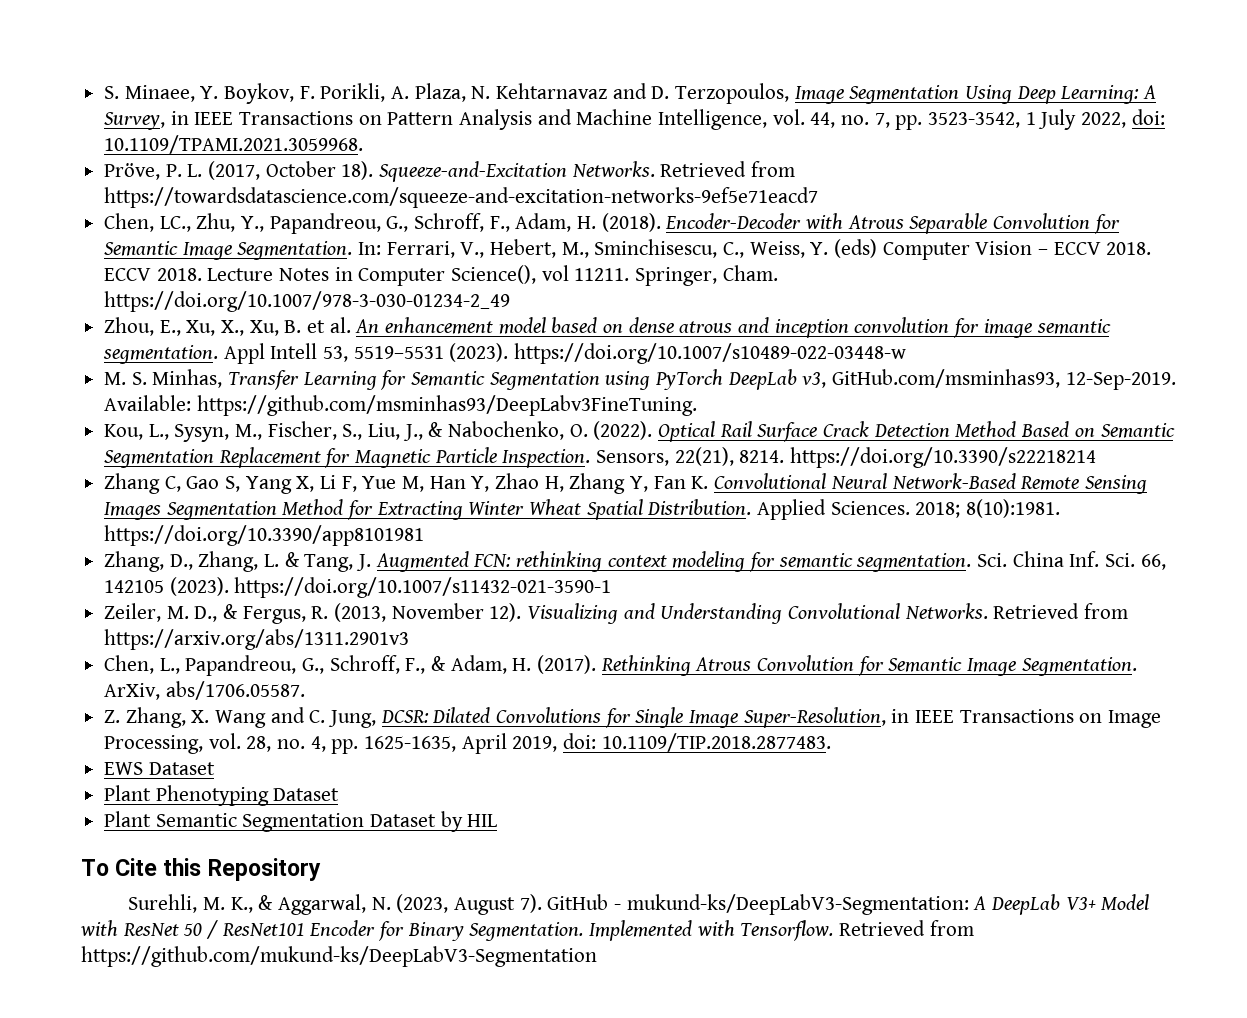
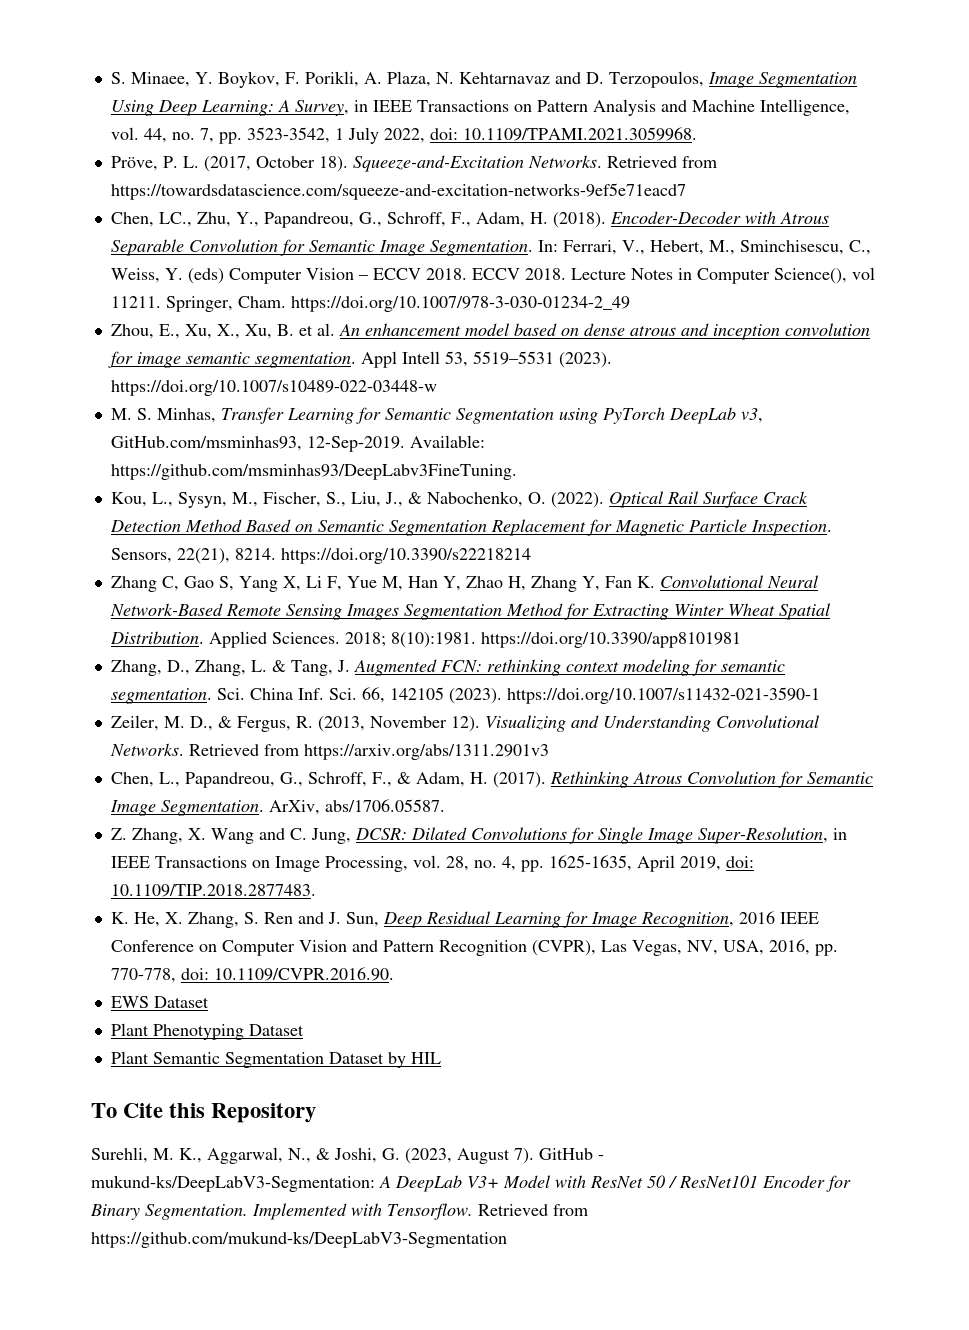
+ K. He, X. Zhang, S. Ren and J. Sun, Deep Residual Learning for Image Recognition, 2016 IEEE Conference on Computer Vision and Pattern Recognition (CVPR), Las Vegas, NV, USA, 2016, pp. 770-778, doi: 10.1109/CVPR.2016.90.
- Surehli, M. K., & Aggarwal, N. (2023, August 7).
+ Surehli, M. K., Aggarwal, N., & Joshi, G. (2023, August 7).

